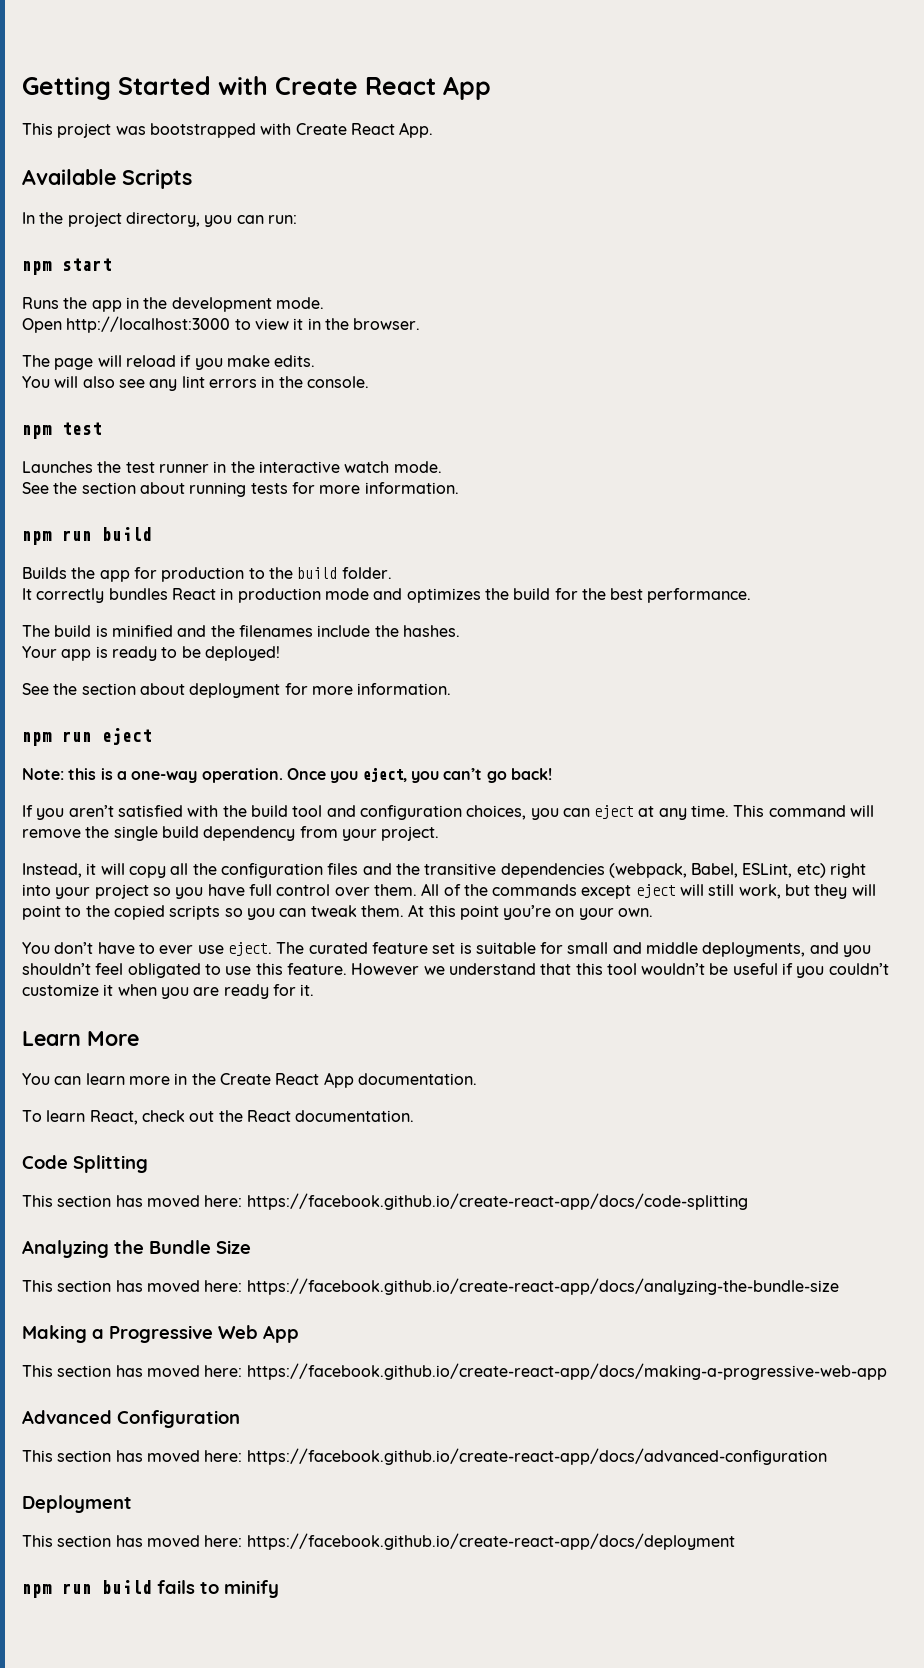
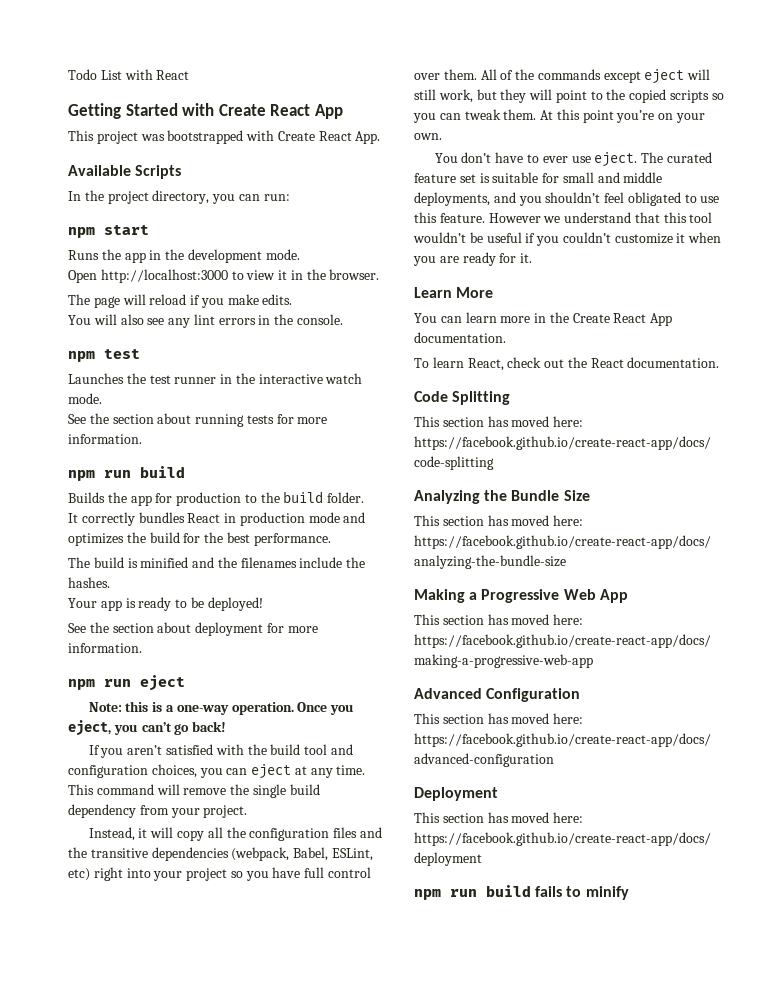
+ Todo List with React

